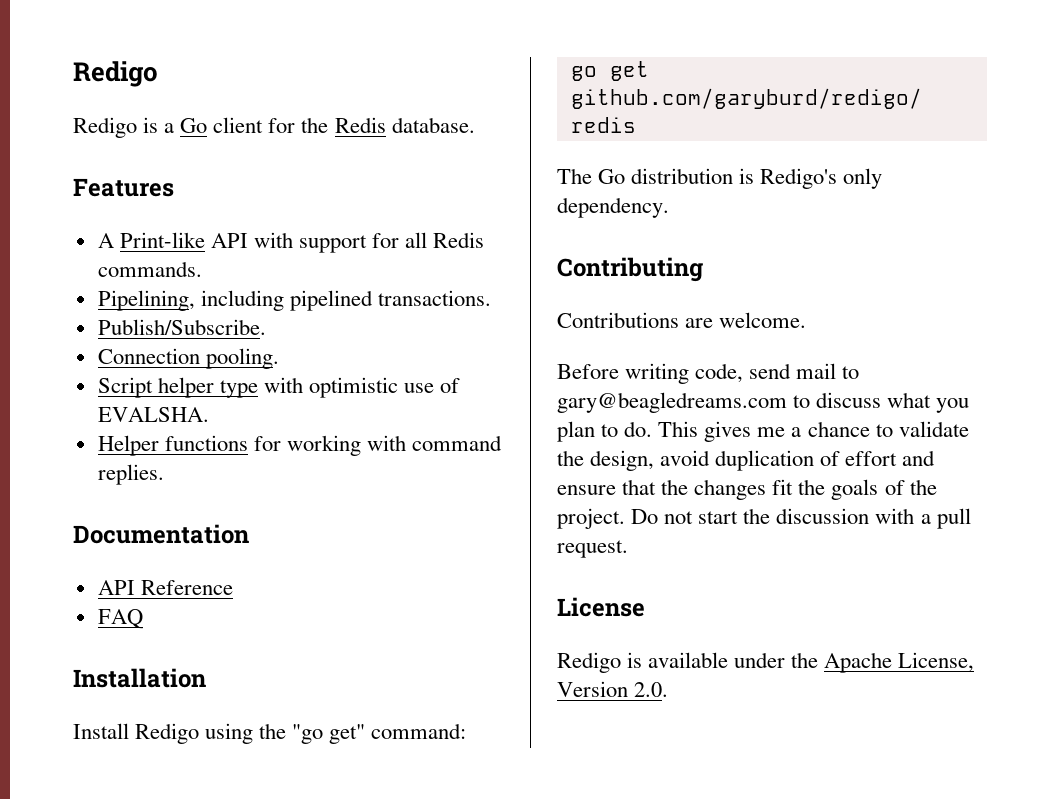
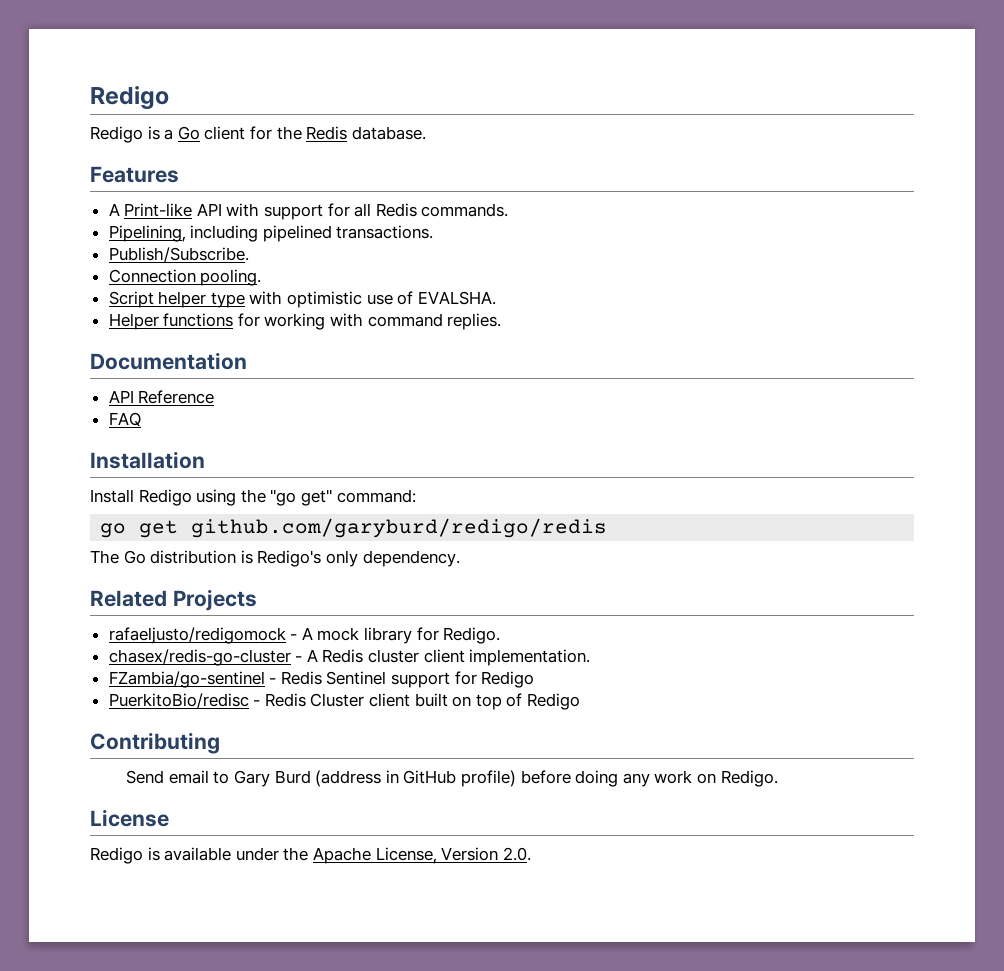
+ Related Projects
+ rafaeljusto/redigomock - A mock library for Redigo.
+ chasex/redis-go-cluster - A Redis cluster client implementation.
+ FZambia/go-sentinel - Redis Sentinel support for Redigo
+ PuerkitoBio/redisc - Redis Cluster client built on top of Redigo
  Contributing
- Contributions are welcome.
- Before writing code, send mail to gary@beagledreams.com to discuss what you plan to do. This gives me a chance to validate the design, avoid duplication of effort and ensure that the changes fit the goals of the project. Do not start the discussion with a pull request.
+ Send email to Gary Burd (address in GitHub profile) before doing any work on Redigo.

